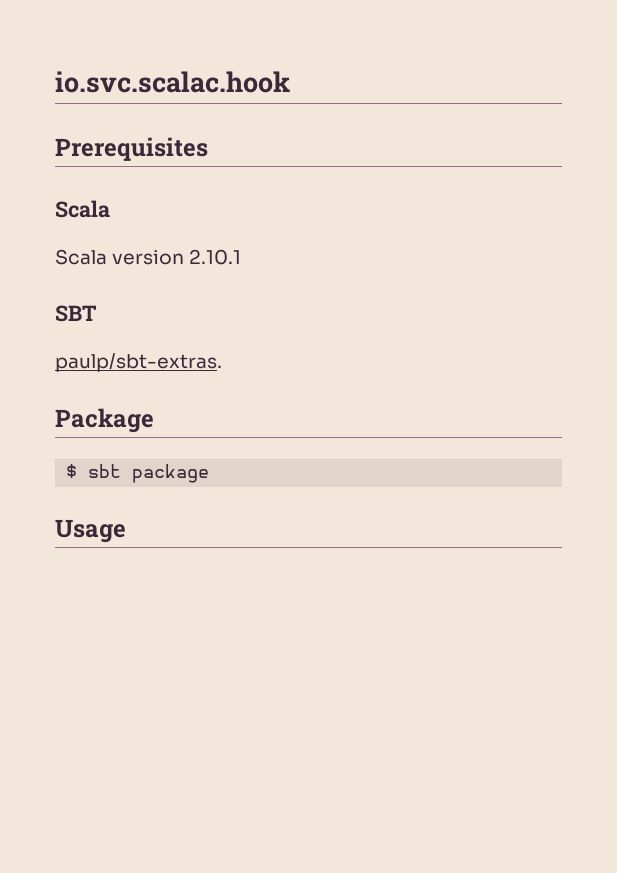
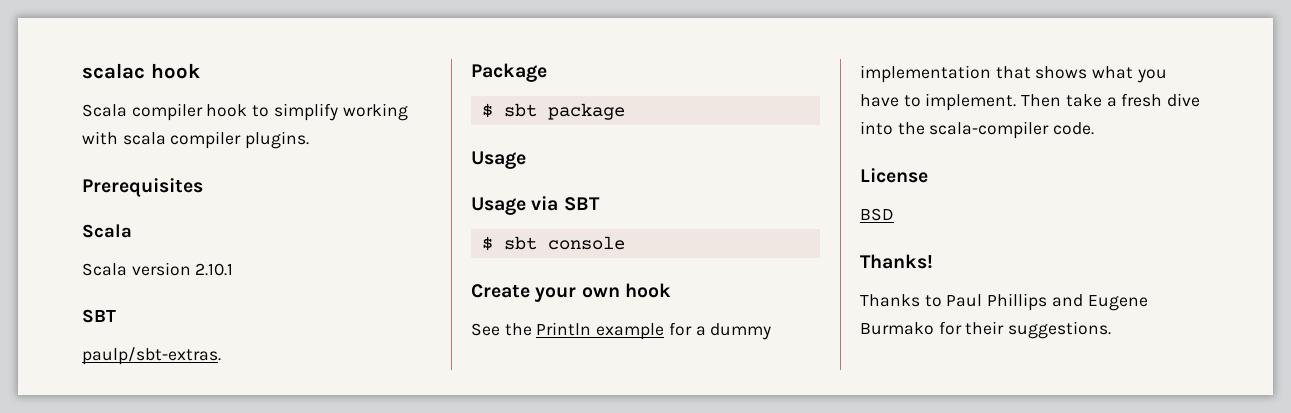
- io.svc.scalac.hook
+ scalac hook
+ Scala compiler hook to simplify working with scala compiler plugins.
+ Usage via SBT
+ $ sbt console
+ Create your own hook
+ See the Println example for a dummy implementation that shows what you have to implement. Then take a fresh dive into the scala-compiler code.
+ License
+ BSD
+ Thanks!
+ Thanks to Paul Phillips and Eugene Burmako for their suggestions.

